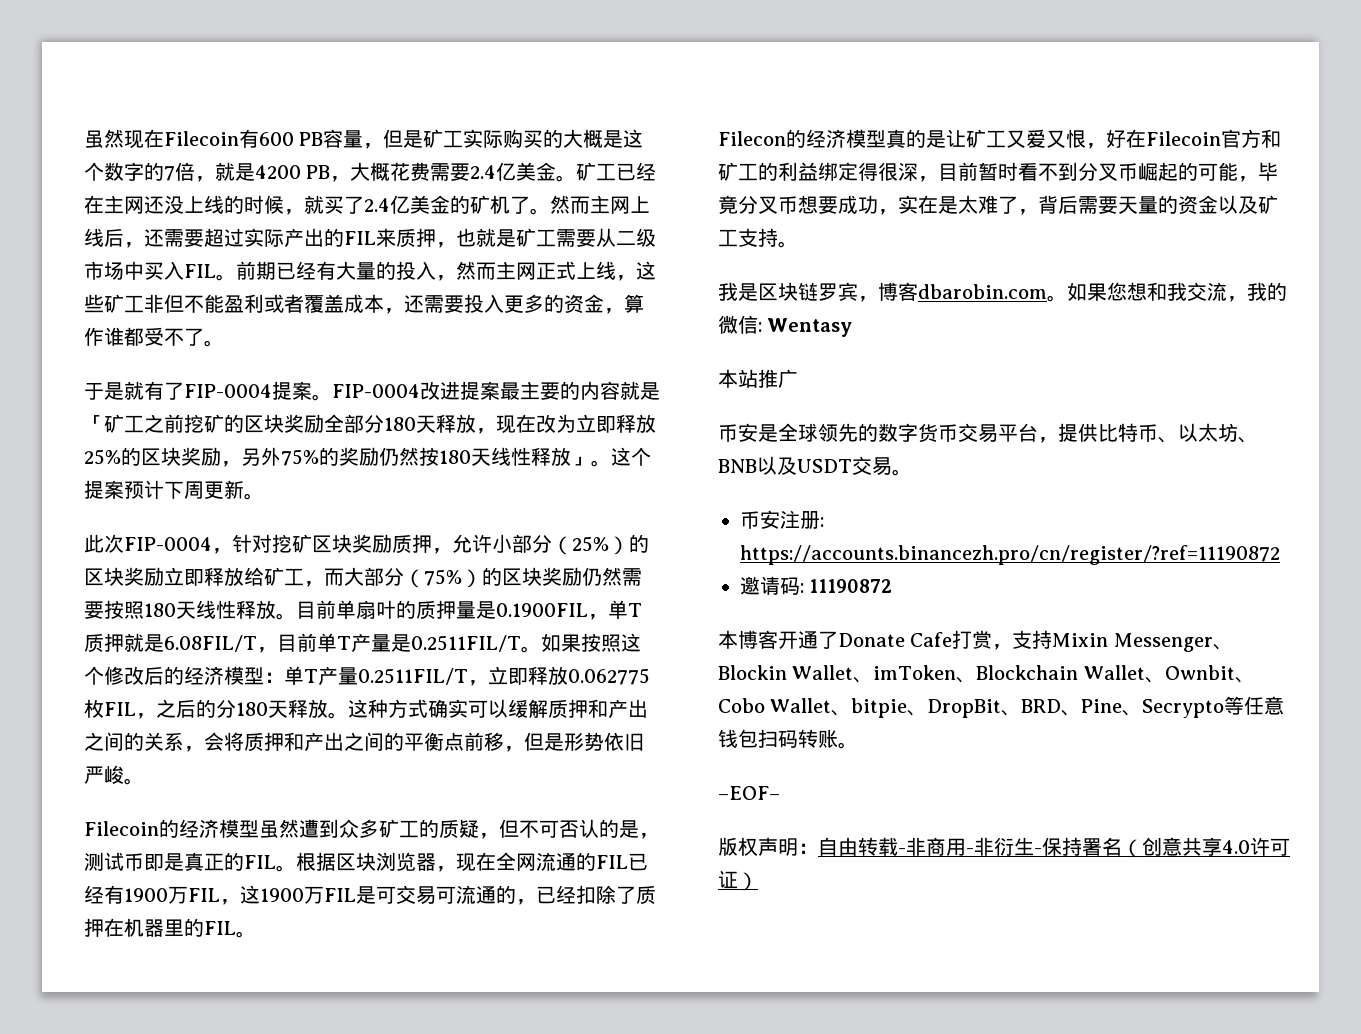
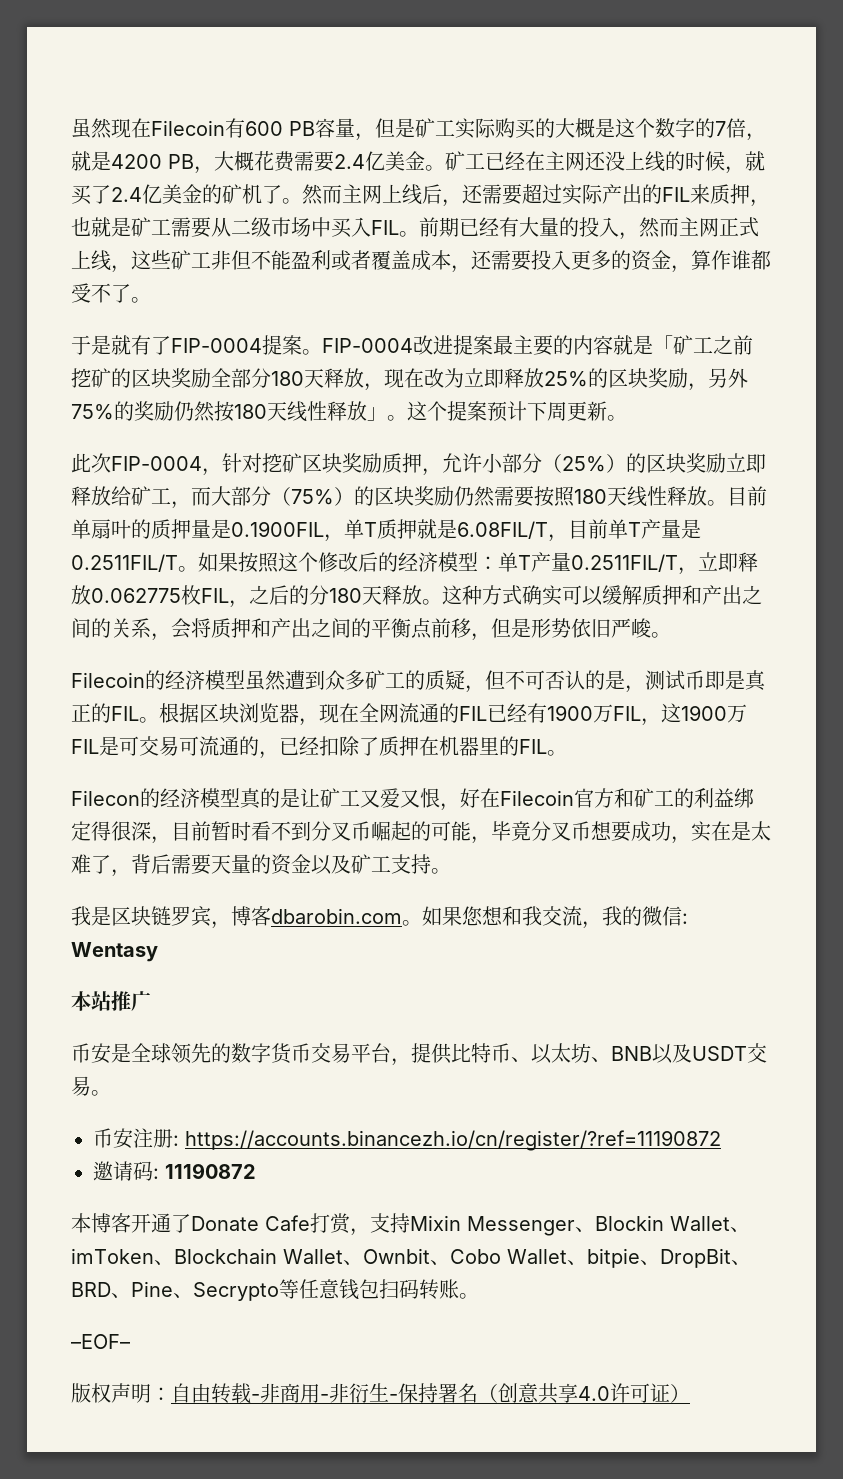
- 币安注册: https://accounts.binancezh.pro/cn/register/?ref=11190872
+ 币安注册: https://accounts.binancezh.io/cn/register/?ref=11190872

